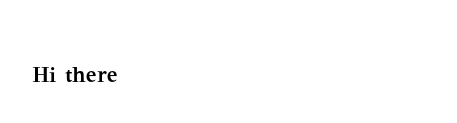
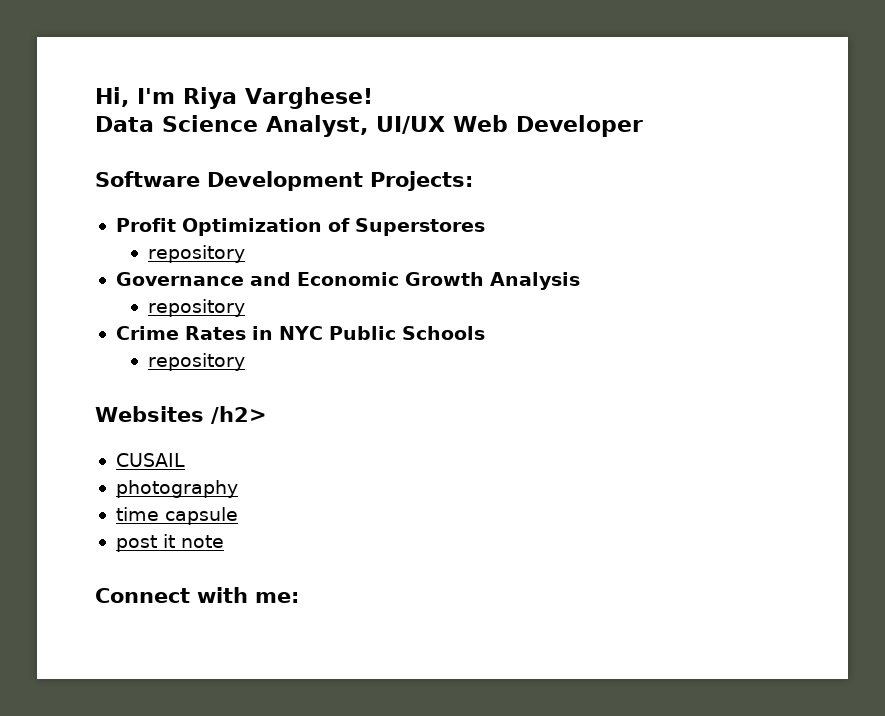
- Hi there
+ Hi, I'm Riya Varghese!
+ Data Science Analyst, UI/UX Web Developer
+ Software Development Projects:
+ Profit Optimization of Superstores
+ repository
+ Governance and Economic Growth Analysis
+ repository
+ Crime Rates in NYC Public Schools
+ repository
+ Websites /h2>
+ CUSAIL
+ photography
+ time capsule
+ post it note
+ Connect with me:

